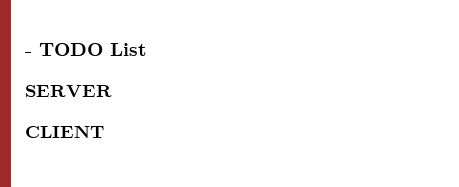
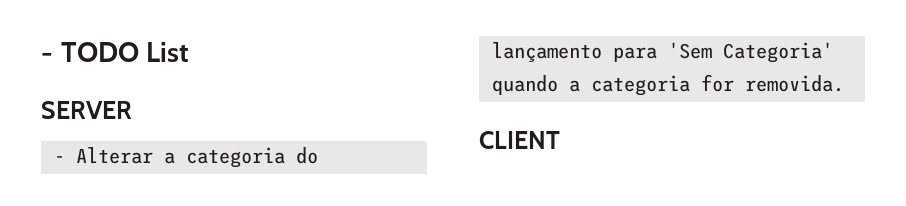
+ - Alterar a categoria do lançamento para 'Sem Categoria' quando a categoria for removida.

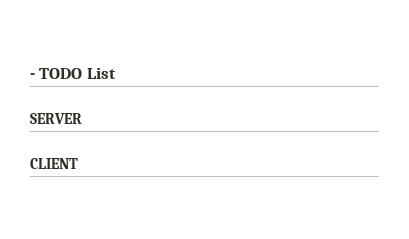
- - Alterar a categoria do lançamento para 'Sem Categoria' quando a categoria for removida.

